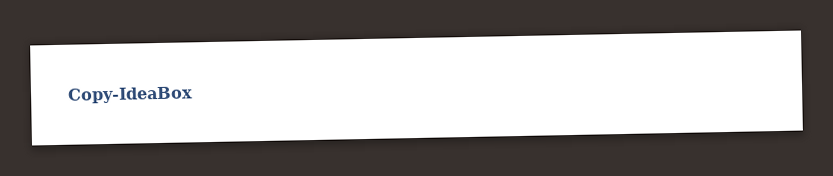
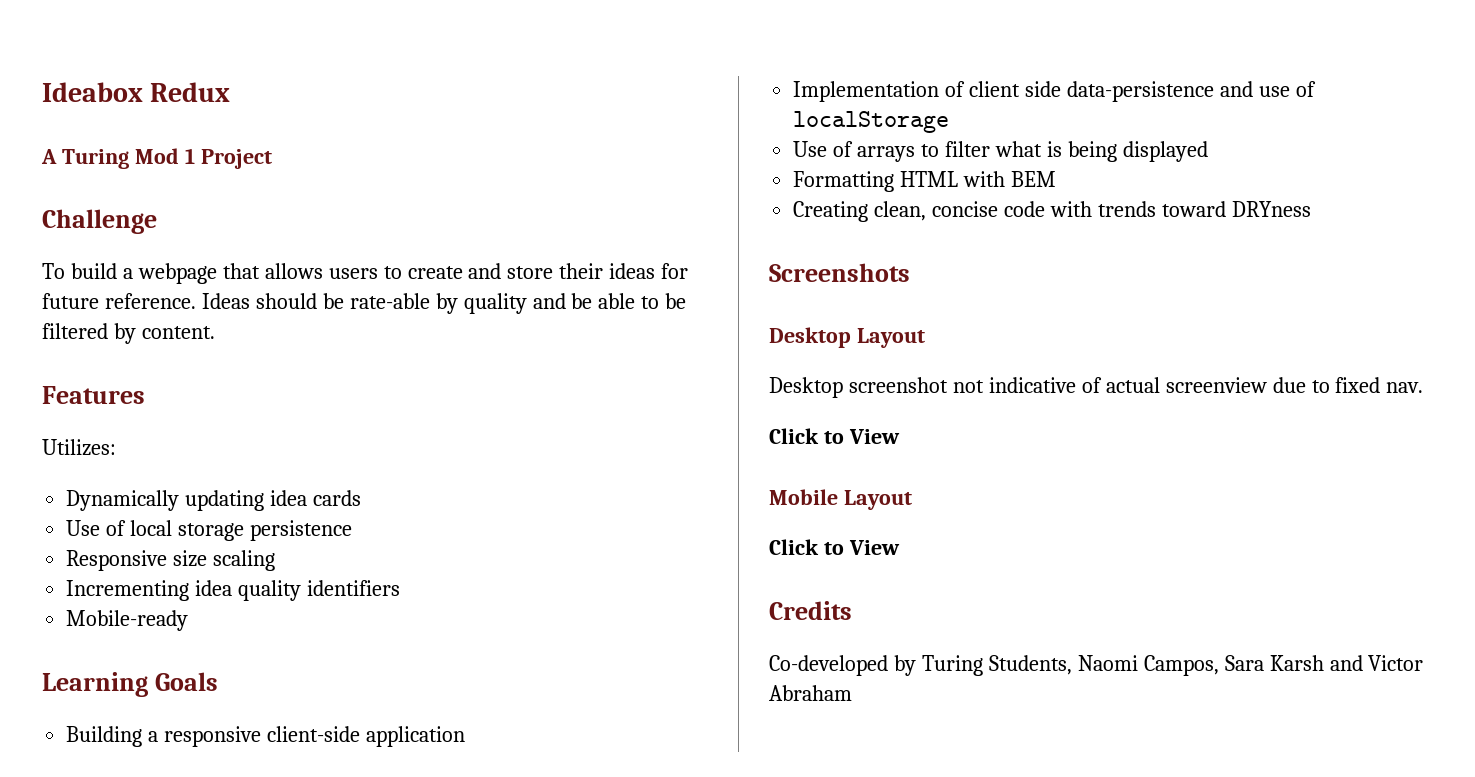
- Copy-IdeaBox
+ Ideabox Redux
+ A Turing Mod 1 Project
+ Challenge
+ To build a webpage that allows users to create and store their ideas for future reference. Ideas should be rate-able by quality and be able to be filtered by content.
+ Features
+ Utilizes:
+ Dynamically updating idea cards
+ Use of local storage persistence
+ Responsive size scaling
+ Incrementing idea quality identifiers
+ Mobile-ready
+ Learning Goals
+ Building a responsive client-side application
+ Implementation of client side data-persistence and use of localStorage
+ Use of arrays to filter what is being displayed
+ Formatting HTML with BEM
+ Creating clean, concise code with trends toward DRYness
+ Screenshots
+ Desktop Layout
+ Desktop screenshot not indicative of actual screenview due to fixed nav.
+ Click to View
+ Mobile Layout
+ Click to View
+ Credits
+ Co-developed by Turing Students, Naomi Campos, Sara Karsh and Victor Abraham

